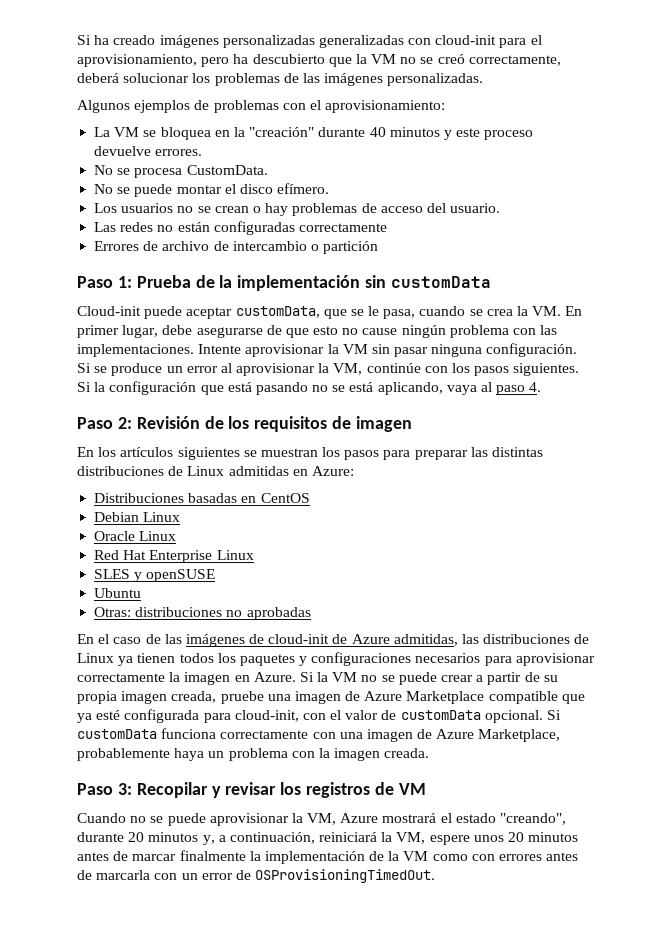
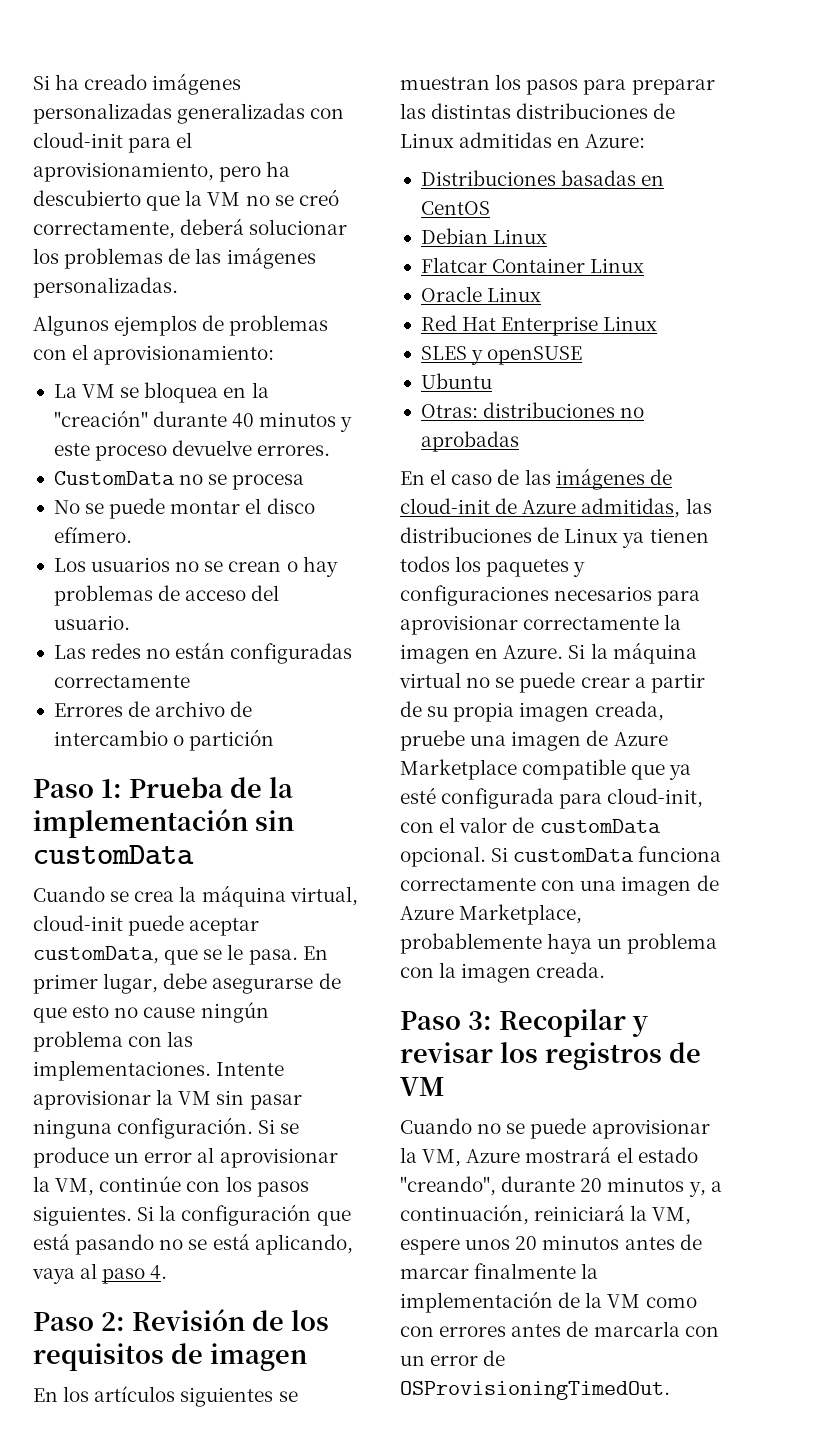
- No se procesa CustomData.
+ CustomData no se procesa
- Cloud-init puede aceptar customData, que se le pasa, cuando se crea la VM. En primer lugar, debe asegurarse de que esto no cause ningún problema con las implementaciones.
+ Cuando se crea la máquina virtual, cloud-init puede aceptar customData, que se le pasa. En primer lugar, debe asegurarse de que esto no cause ningún problema con las implementaciones.
+ Flatcar Container Linux
- Si la VM no se puede crear a partir de su propia imagen creada, pruebe una imagen de Azure Marketplace compatible que ya esté configurada para cloud-init, con el valor de customData opcional.
+ Si la máquina virtual no se puede crear a partir de su propia imagen creada, pruebe una imagen de Azure Marketplace compatible que ya esté configurada para cloud-init, con el valor de customData opcional.

